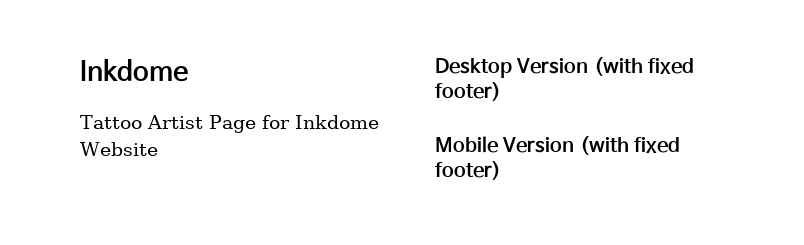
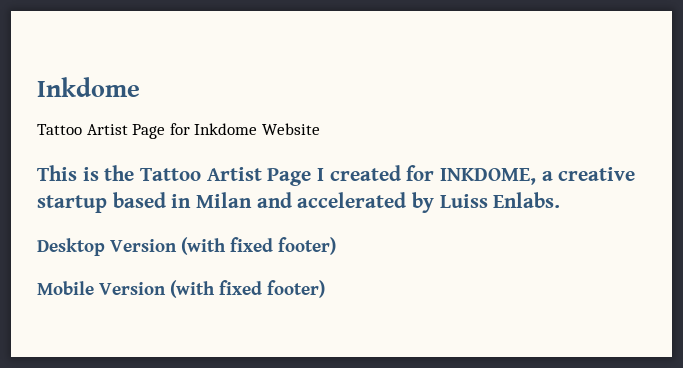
+ This is the Tattoo Artist Page I created for INKDOME, a creative startup based in Milan and accelerated by Luiss Enlabs.

